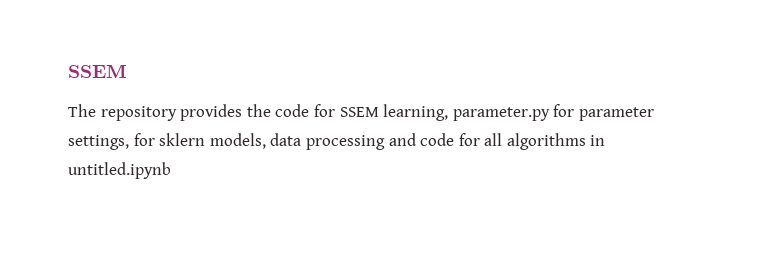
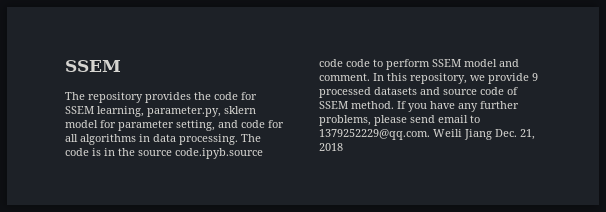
- The repository provides the code for SSEM learning, parameter.py for parameter settings, for sklern models, data processing and code for all algorithms in untitled.ipynb
+ The repository provides the code for SSEM learning, parameter.py, sklern model for parameter setting, and code for all algorithms in data processing. The code is in the source code.ipyb.source code code to perform SSEM model and comment. In this repository, we provide 9 processed datasets and source code of SSEM method. If you have any further problems, please send email to 1379252229@qq.com. Weili Jiang Dec. 21, 2018

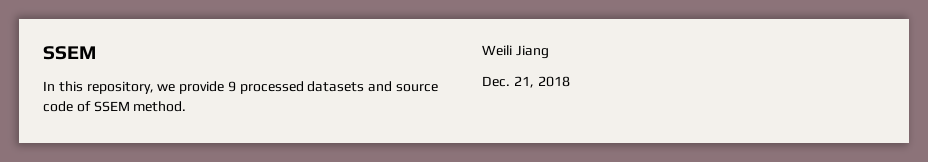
- The repository provides the code for SSEM learning, parameter.py, sklern model for parameter setting, and code for all algorithms in data processing. The code is in the source code.ipyb.source code code to perform SSEM model and comment. In this repository, we provide 9 processed datasets and source code of SSEM method. If you have any further problems, please send email to 1379252229@qq.com. Weili Jiang Dec. 21, 2018
+ In this repository, we provide 9 processed datasets and source code of SSEM method.
+ Weili Jiang
+ Dec. 21, 2018

